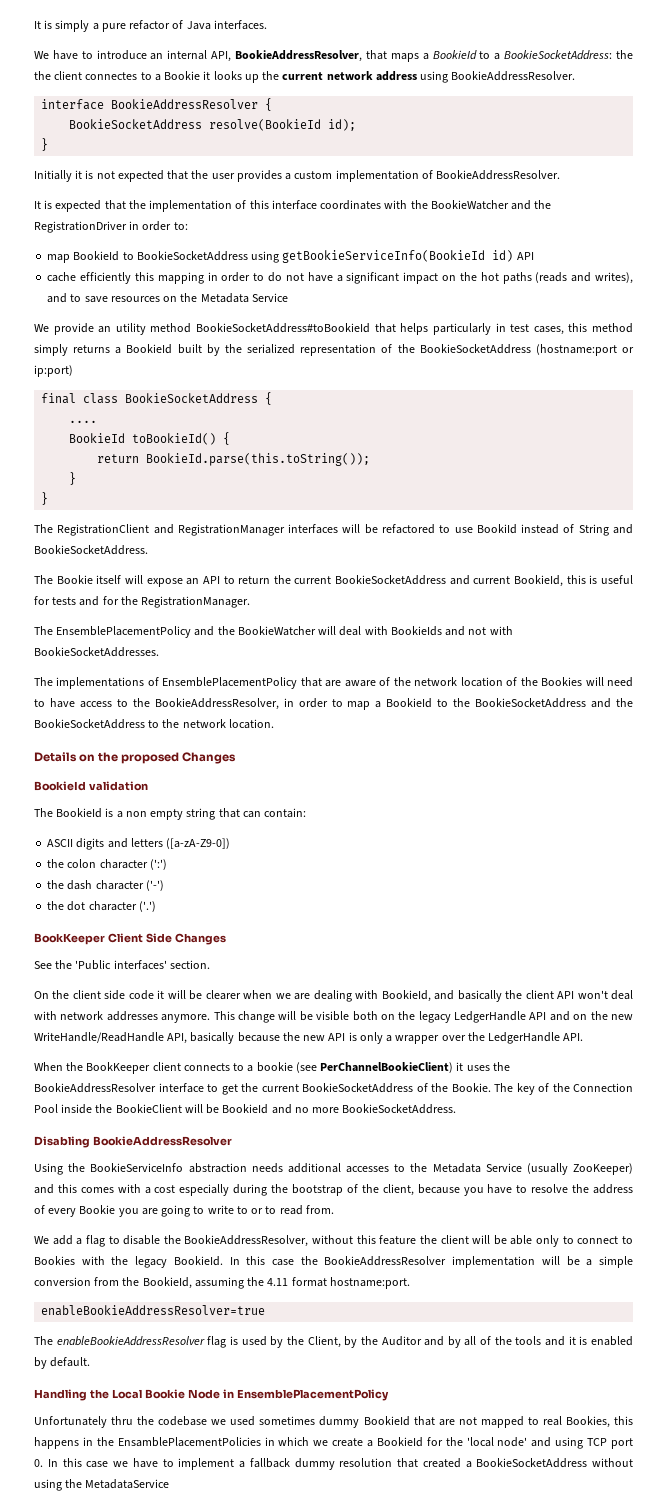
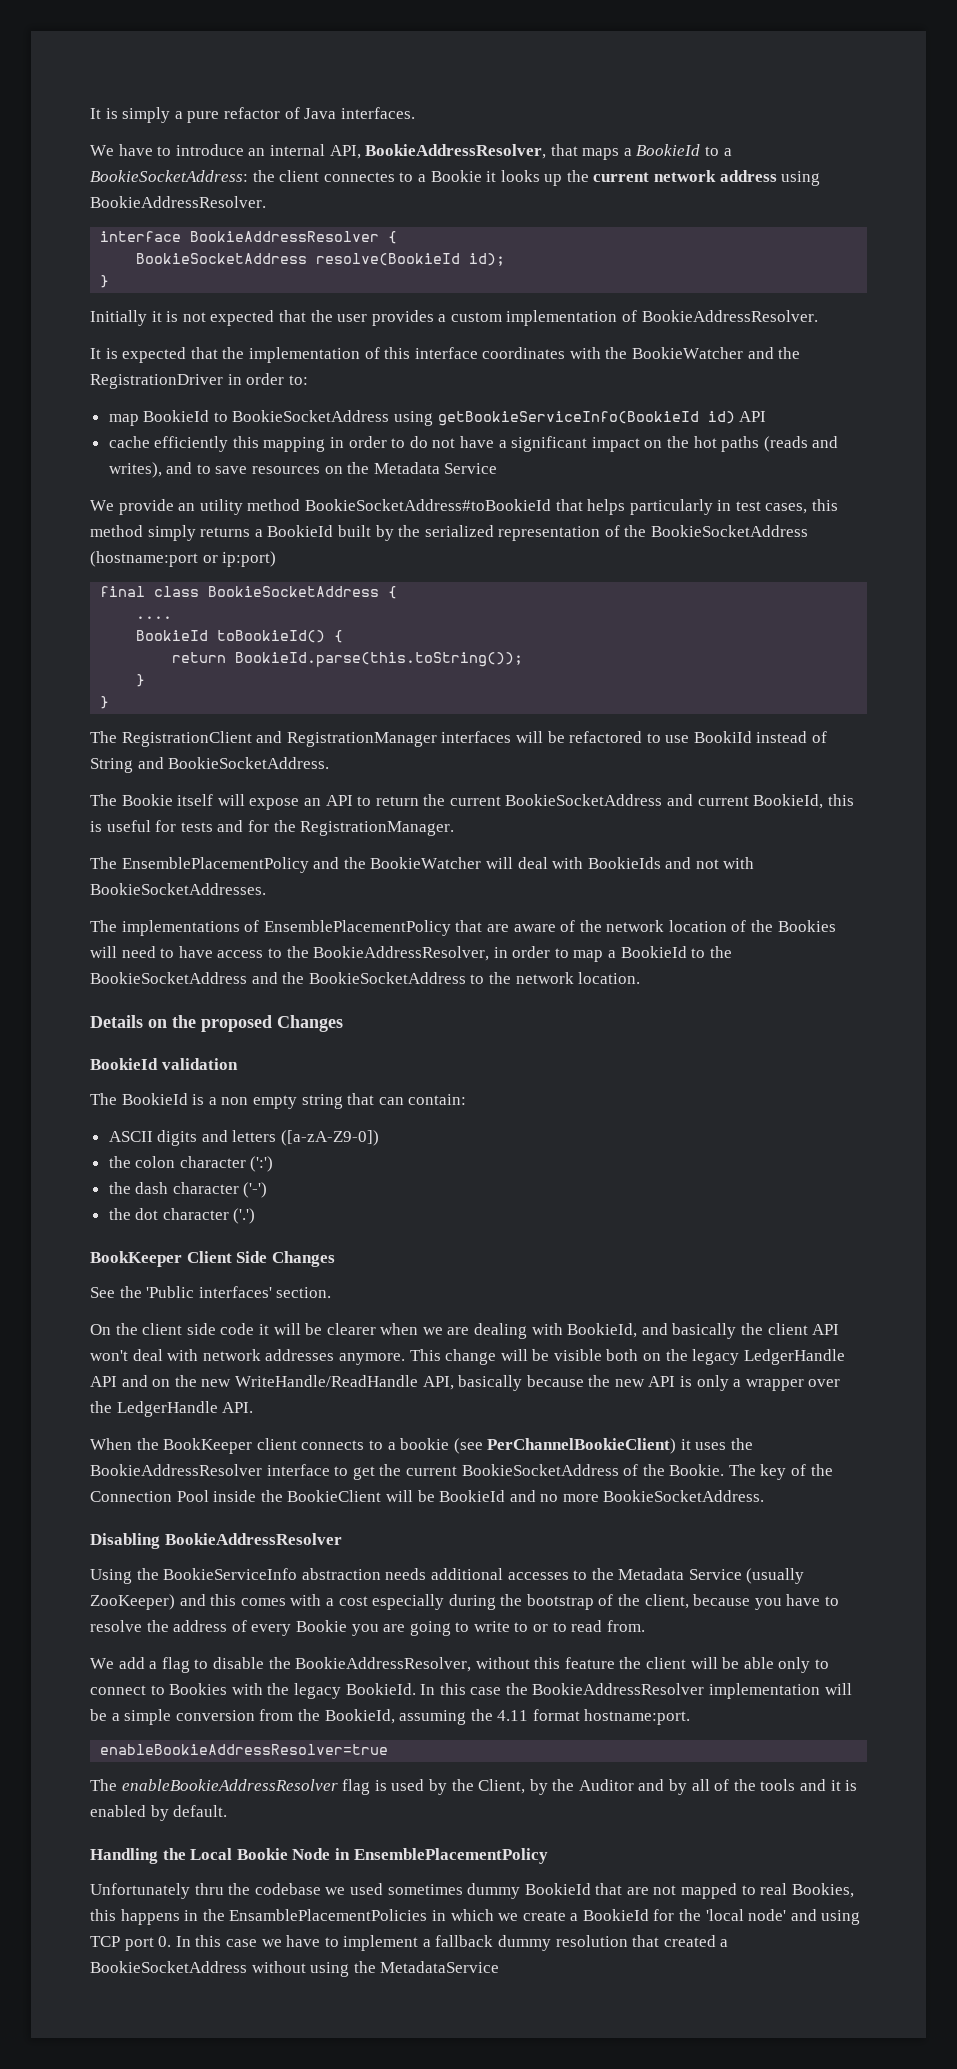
- We have to introduce an internal API, BookieAddressResolver, that maps a BookieId to a BookieSocketAddress: the the client connectes to a Bookie it looks up the current network address using BookieAddressResolver.
+ We have to introduce an internal API, BookieAddressResolver, that maps a BookieId to a BookieSocketAddress: the client connectes to a Bookie it looks up the current network address using BookieAddressResolver.

